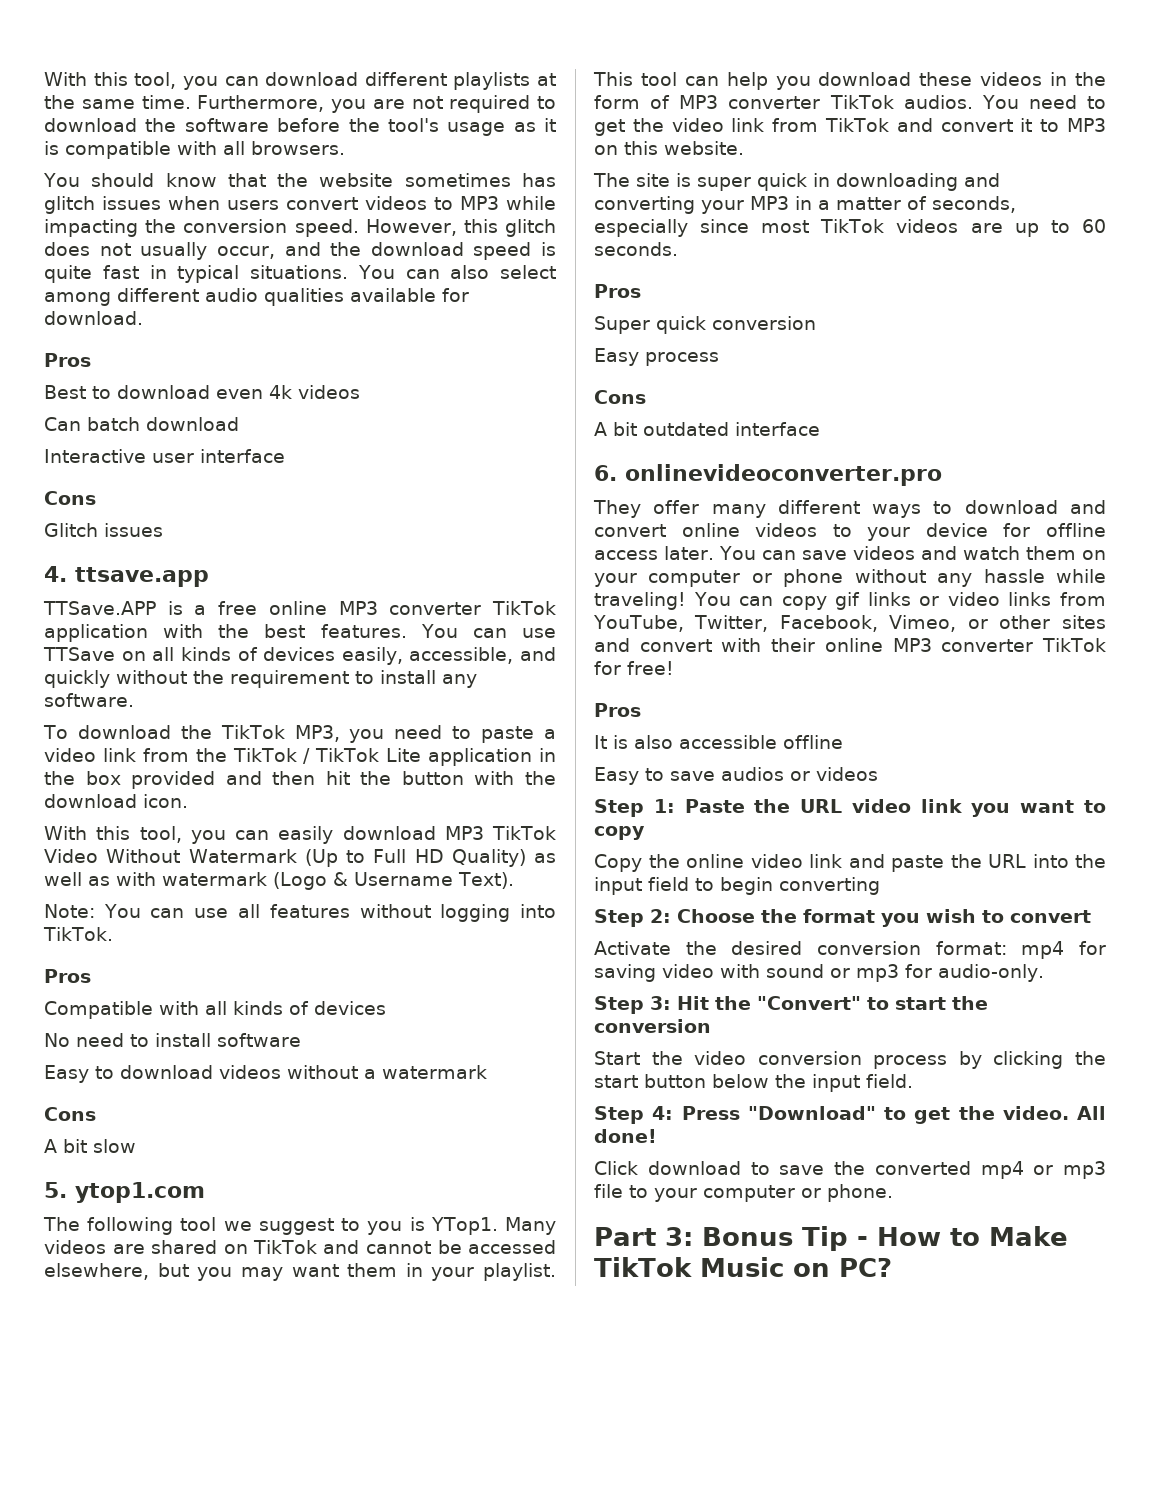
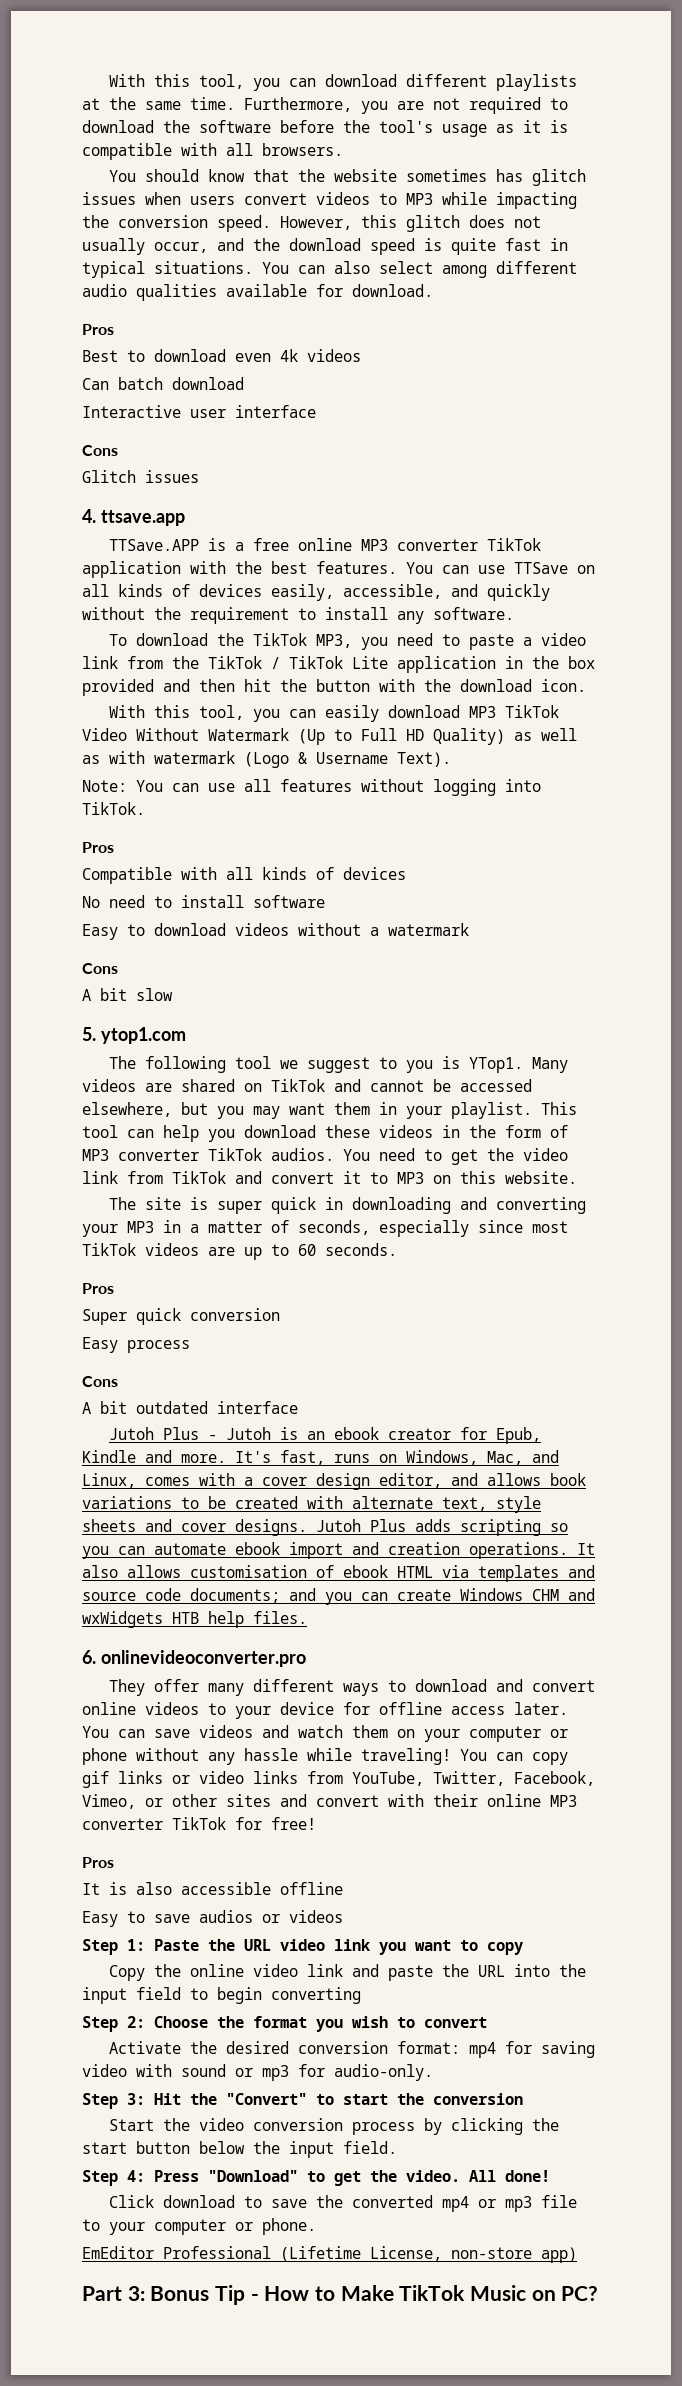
+ Jutoh Plus - Jutoh is an ebook creator for Epub, Kindle and more. It's fast, runs on Windows, Mac, and Linux, comes with a cover design editor, and allows book variations to be created with alternate text, style sheets and cover designs. Jutoh Plus adds scripting so you can automate ebook import and creation operations. It also allows customisation of ebook HTML via templates and source code documents; and you can create Windows CHM and wxWidgets HTB help files.
+ EmEditor Professional (Lifetime License, non-store app)

